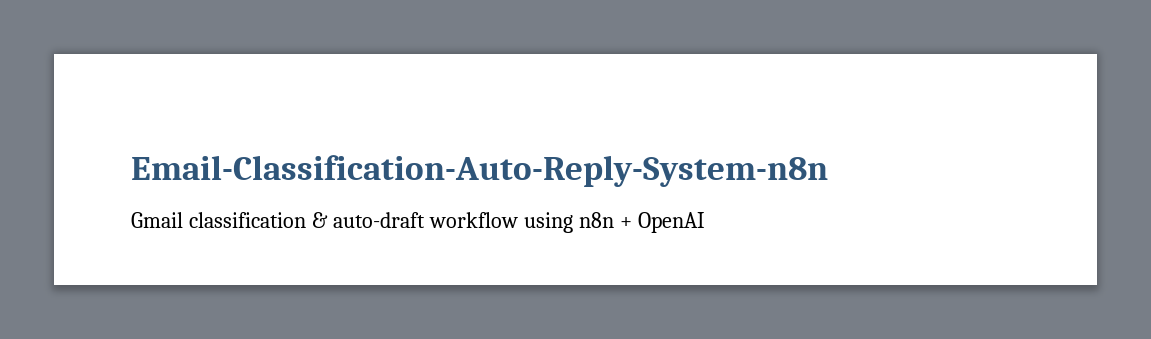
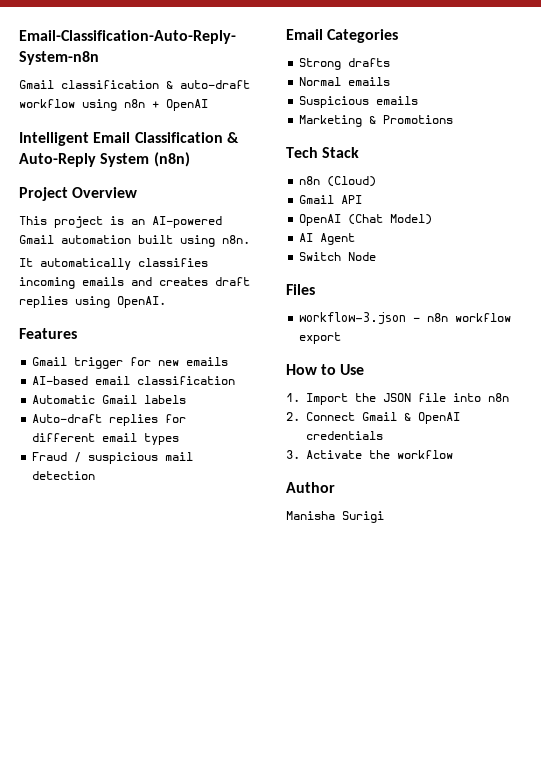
+ Intelligent Email Classification & Auto-Reply System (n8n)
+ Project Overview
+ This project is an AI-powered Gmail automation built using n8n.
+ It automatically classifies incoming emails and creates draft replies using OpenAI.
+ Features
+ Gmail trigger for new emails
+ AI-based email classification
+ Automatic Gmail labels
+ Auto-draft replies for different email types
+ Fraud / suspicious mail detection
+ Email Categories
+ Strong drafts
+ Normal emails
+ Suspicious emails
+ Marketing & Promotions
+ Tech Stack
+ n8n (Cloud)
+ Gmail API
+ OpenAI (Chat Model)
+ AI Agent
+ Switch Node
+ Files
+ workflow-3.json – n8n workflow export
+ How to Use
+ 1. Import the JSON file into n8n
+ 2. Connect Gmail & OpenAI credentials
+ 3. Activate the workflow
+ Author
+ Manisha Surigi

